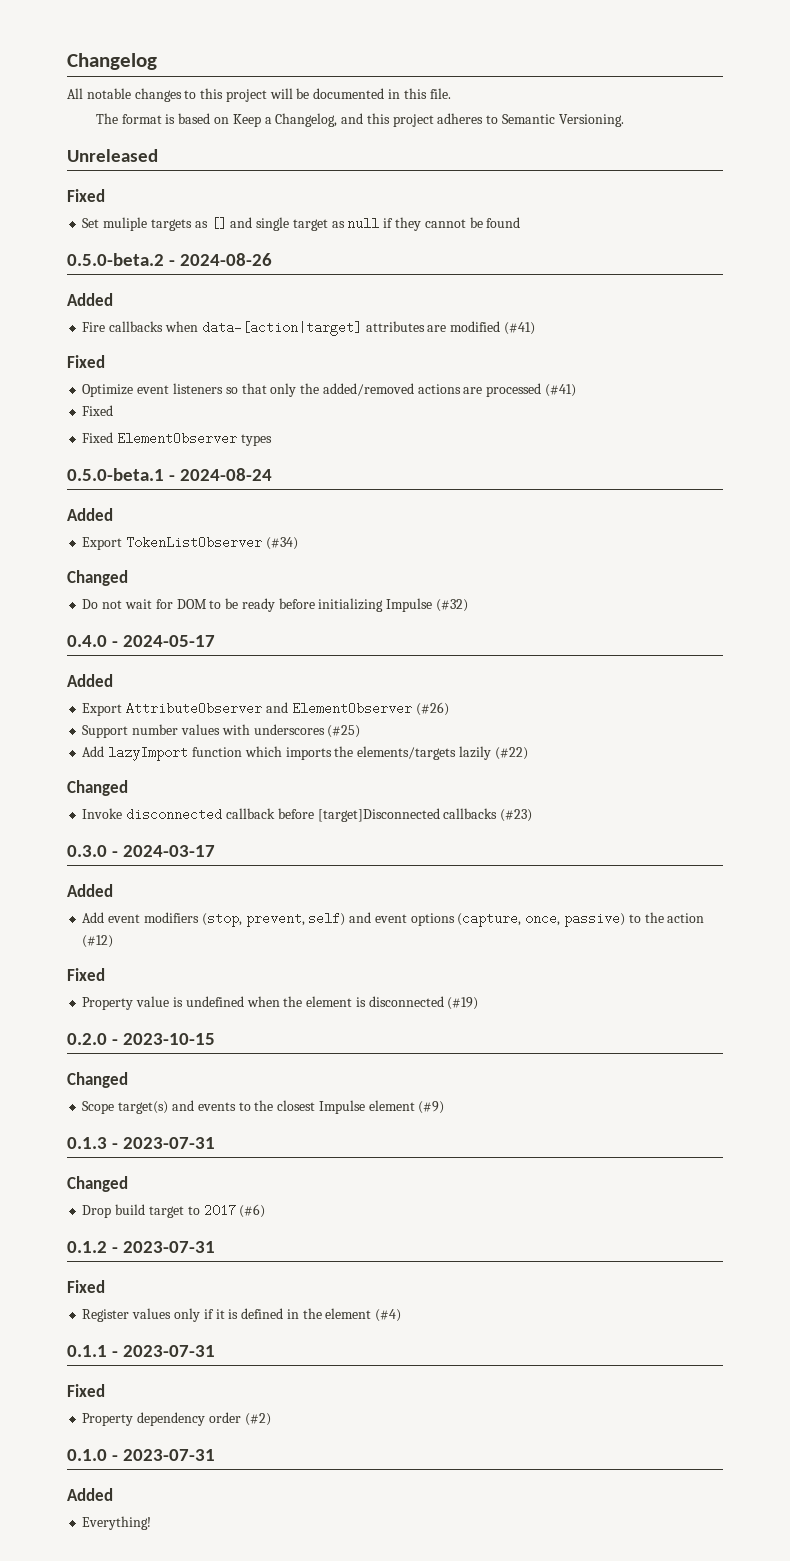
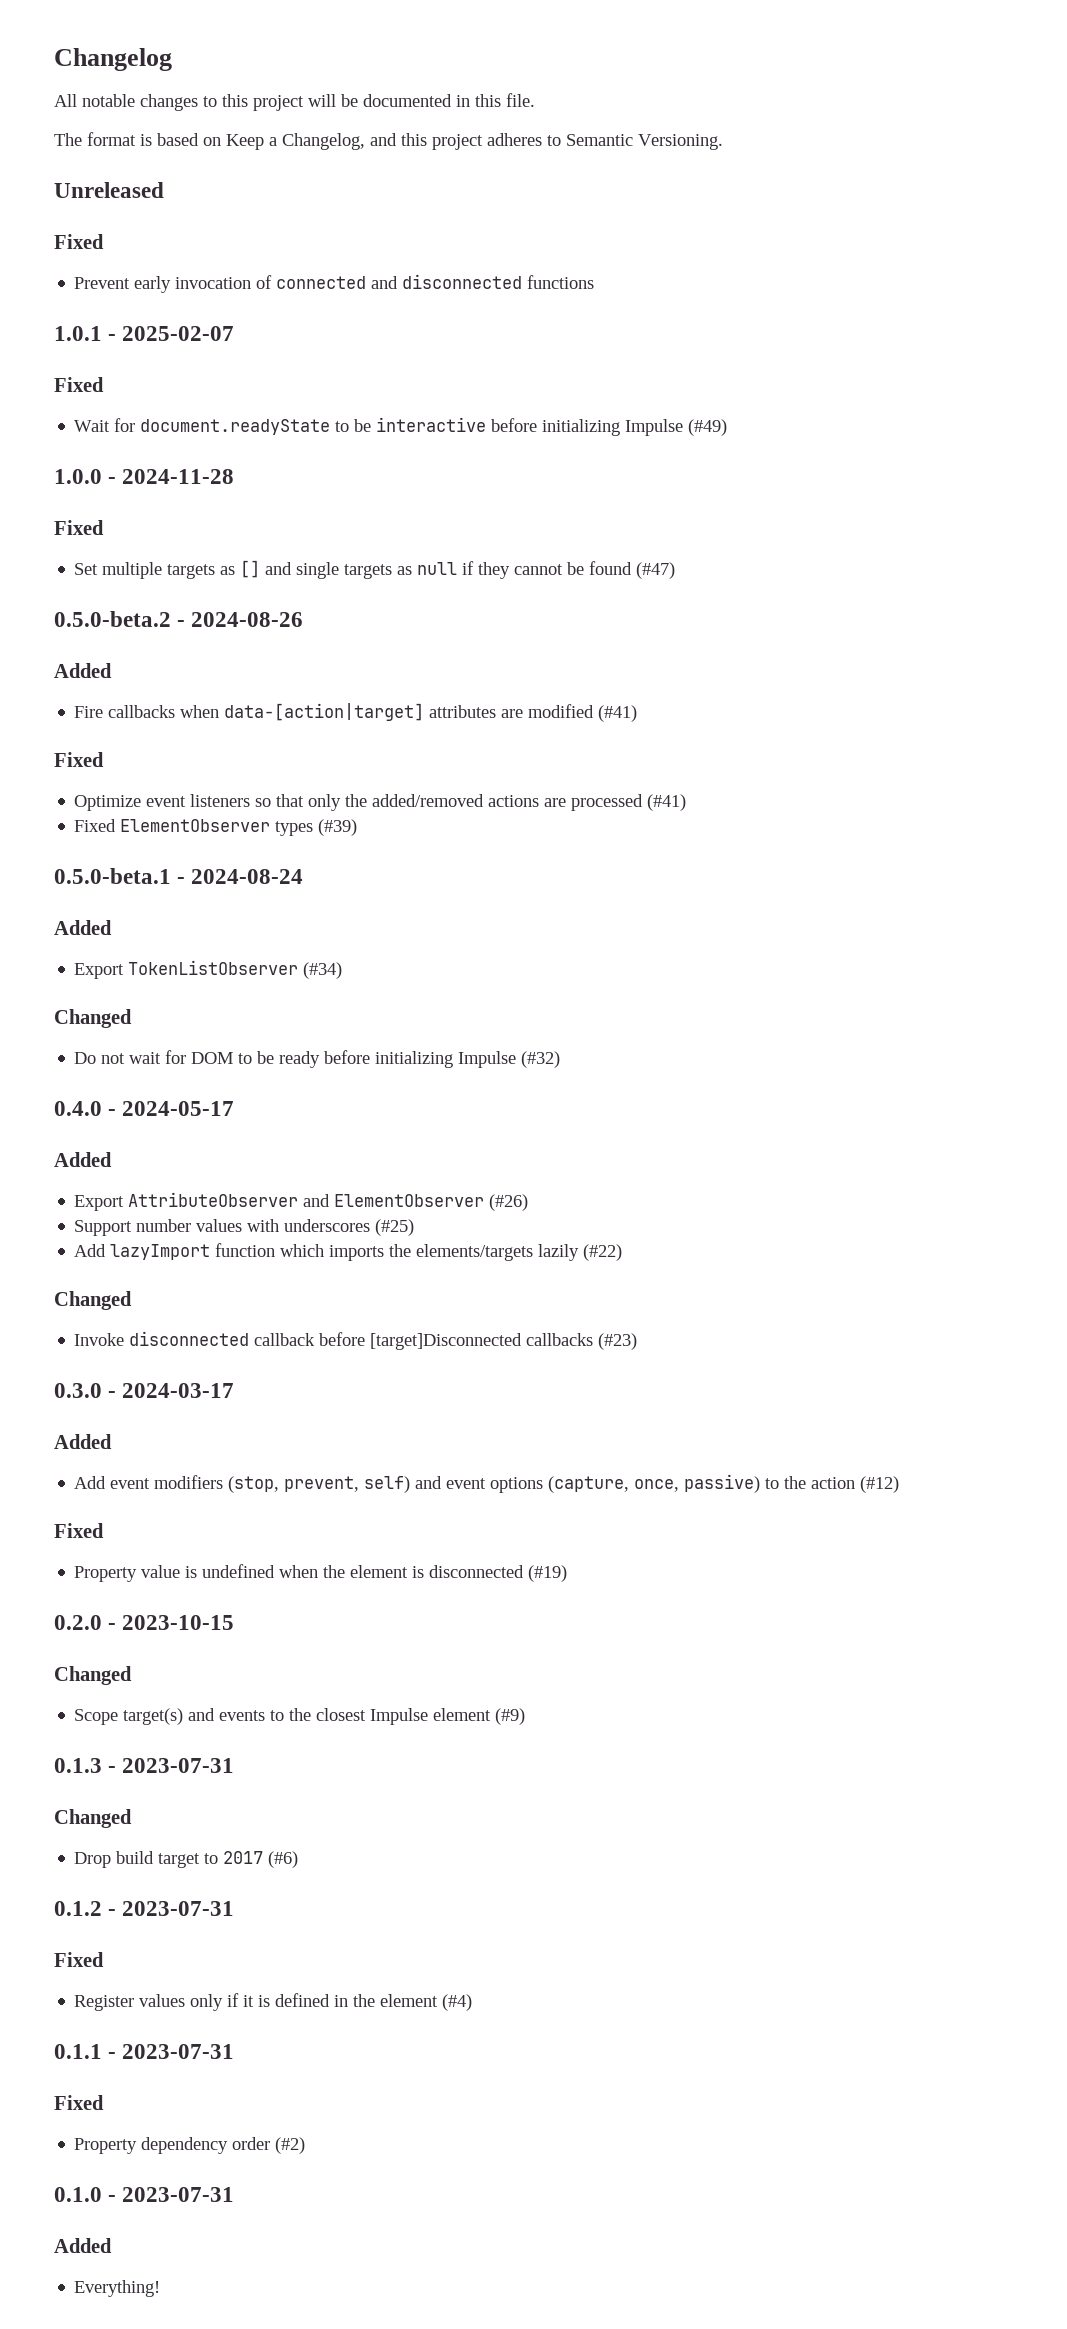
+ Prevent early invocation of connected and disconnected functions
+ 1.0.1 - 2025-02-07
+ Fixed
+ Wait for document.readyState to be interactive before initializing Impulse (#49)
+ 1.0.0 - 2024-11-28
+ Fixed
- Set muliple targets as [] and single target as null if they cannot be found
+ Set multiple targets as [] and single targets as null if they cannot be found (#47)
  Optimize event listeners so that only the added/removed actions are processed (#41)
- Fixed
- Fixed ElementObserver types
+ Fixed ElementObserver types (#39)

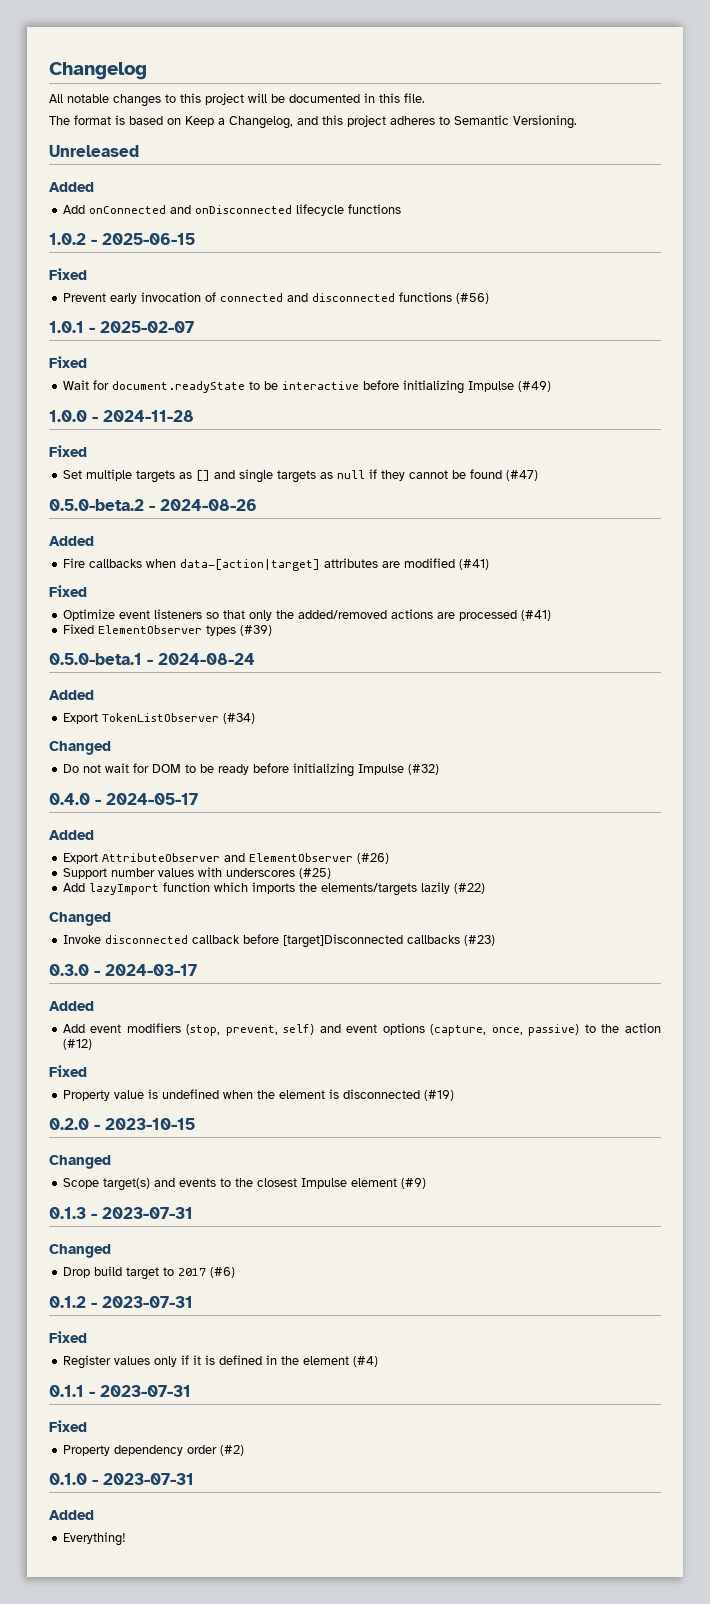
  Unreleased
+ Added
+ Add onConnected and onDisconnected lifecycle functions
+ 1.0.2 - 2025-06-15
- Prevent early invocation of connected and disconnected functions
+ Prevent early invocation of connected and disconnected functions (#56)

